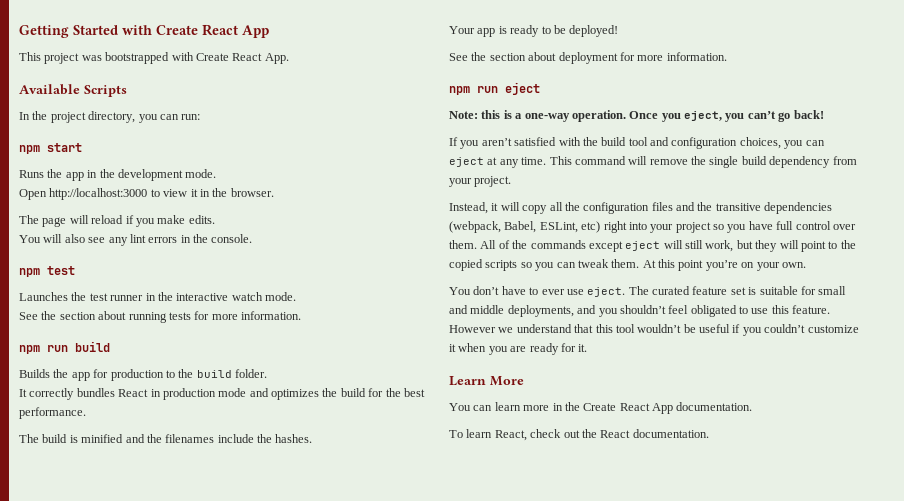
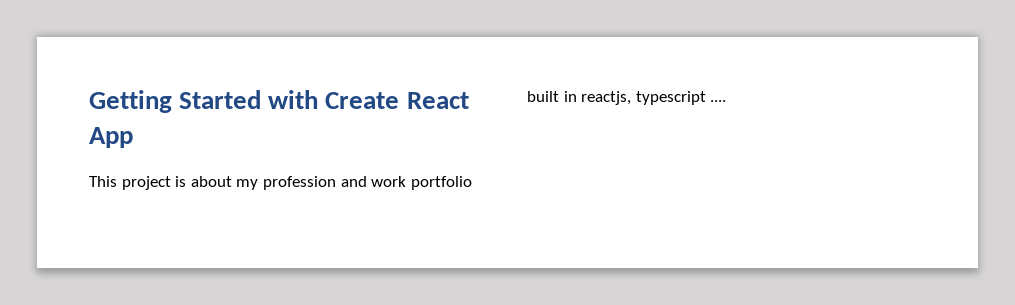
- This project was bootstrapped with Create React App.
- Available Scripts
- In the project directory, you can run:
- npm start
- Runs the app in the development mode.
- Open http://localhost:3000 to view it in the browser.
- The page will reload if you make edits.
- You will also see any lint errors in the console.
- npm test
- Launches the test runner in the interactive watch mode.
- See the section about running tests for more information.
- npm run build
- Builds the app for production to the build folder.
- It correctly bundles React in production mode and optimizes the build for the best performance.
- The build is minified and the filenames include the hashes.
- Your app is ready to be deployed!
- See the section about deployment for more information.
- npm run eject
- Note: this is a one-way operation. Once you eject, you can’t go back!
- If you aren’t satisfied with the build tool and configuration choices, you can eject at any time. This command will remove the single build dependency from your project.
- Instead, it will copy all the configuration files and the transitive dependencies (webpack, Babel, ESLint, etc) right into your project so you have full control over them. All of the commands except eject will still work, but they will point to the copied scripts so you can tweak them. At this point you’re on your own.
- You don’t have to ever use eject. The curated feature set is suitable for small and middle deployments, and you shouldn’t feel obligated to use this feature. However we understand that this tool wouldn’t be useful if you couldn’t customize it when you are ready for it.
- Learn More
- You can learn more in the Create React App documentation.
- To learn React, check out the React documentation.
+ This project is about my profession and work portfolio built in reactjs, typescript ....

